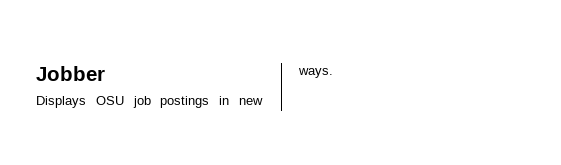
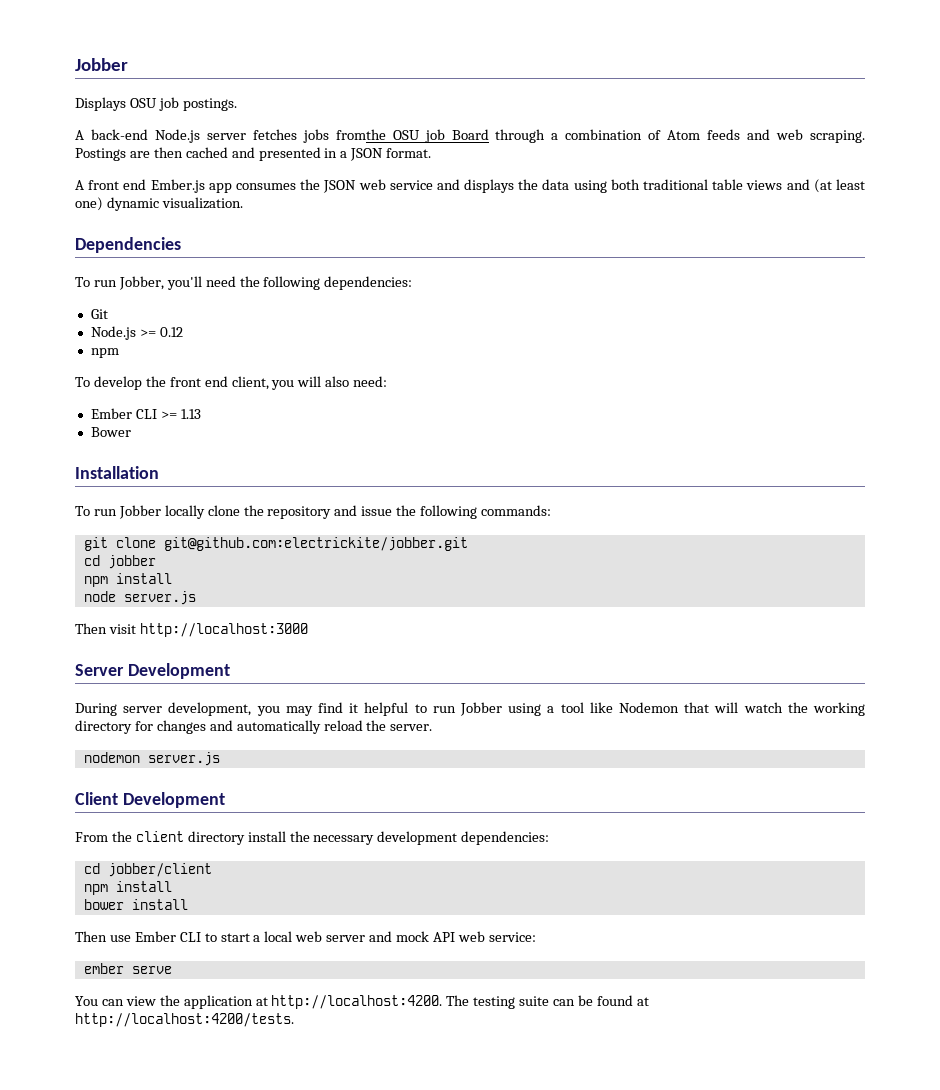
- Displays OSU job postings in new ways.
+ Displays OSU job postings.
+ A back-end Node.js server fetches jobs fromthe OSU job Board through a combination of Atom feeds and web scraping. Postings are then cached and presented in a JSON format.
+ A front end Ember.js app consumes the JSON web service and displays the data using both traditional table views and (at least one) dynamic visualization.
+ Dependencies
+ To run Jobber, you'll need the following dependencies:
+ Git
+ Node.js >= 0.12
+ npm
+ To develop the front end client, you will also need:
+ Ember CLI >= 1.13
+ Bower
+ Installation
+ To run Jobber locally clone the repository and issue the following commands:
+ git clone git@github.com:electrickite/jobber.git
+ cd jobber
+ npm install
+ node server.js
+ Then visit http://localhost:3000
+ Server Development
+ During server development, you may find it helpful to run Jobber using a tool like Nodemon that will watch the working directory for changes and automatically reload the server.
+ nodemon server.js
+ Client Development
+ From the client directory install the necessary development dependencies:
+ cd jobber/client
+ npm install
+ bower install
+ Then use Ember CLI to start a local web server and mock API web service:
+ ember serve
+ You can view the application at http://localhost:4200. The testing suite can be found at http://localhost:4200/tests.

